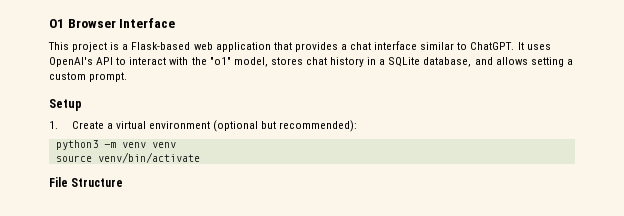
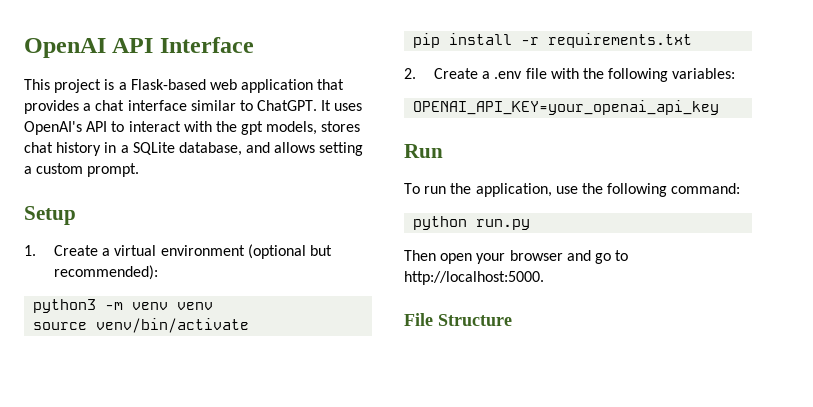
- O1 Browser Interface
+ OpenAI API Interface
- It uses OpenAI's API to interact with the "o1" model, stores chat history in a SQLite database, and allows setting a custom prompt.
+ It uses OpenAI's API to interact with the gpt models, stores chat history in a SQLite database, and allows setting a custom prompt.
+ pip install -r requirements.txt
+ 2. Create a .env file with the following variables:
+ OPENAI_API_KEY=your_openai_api_key
+ Run
+ To run the application, use the following command:
+ python run.py
+ Then open your browser and go to http://localhost:5000.

